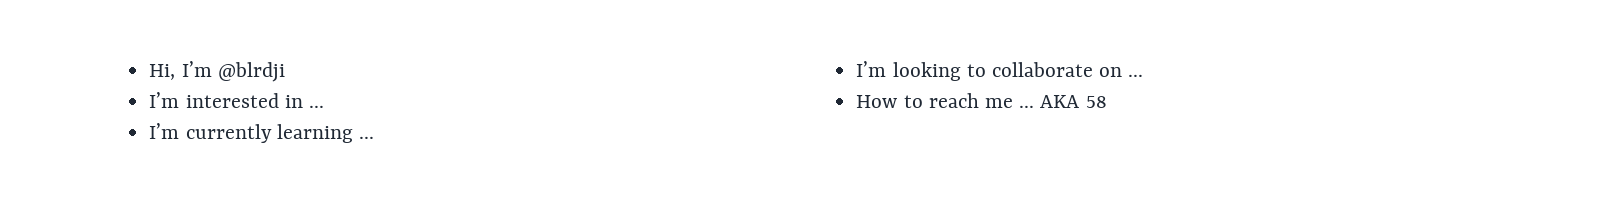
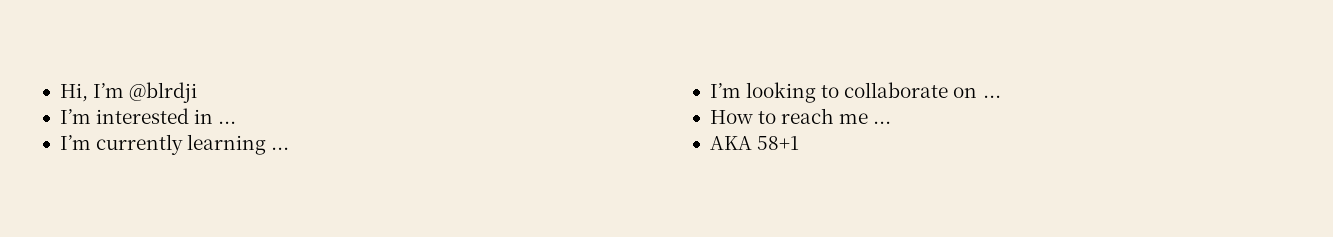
- How to reach me ... AKA 58
+ How to reach me ...
+ AKA 58+1

